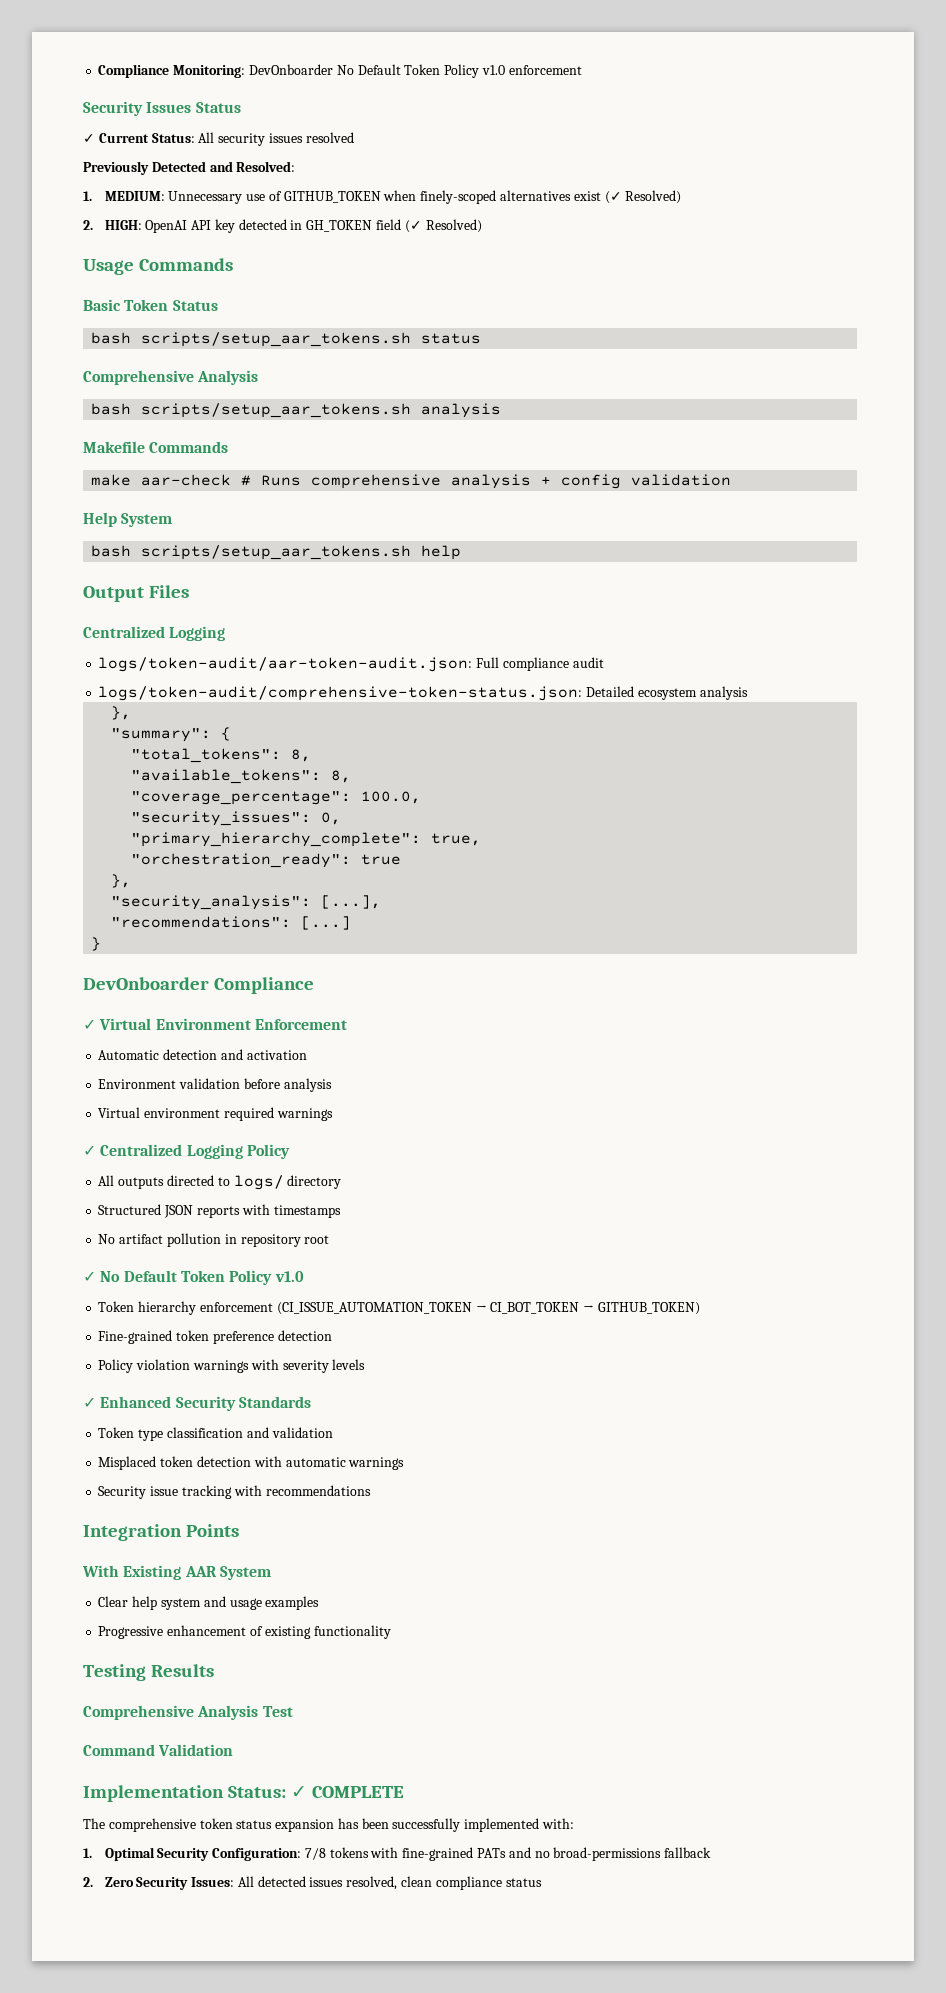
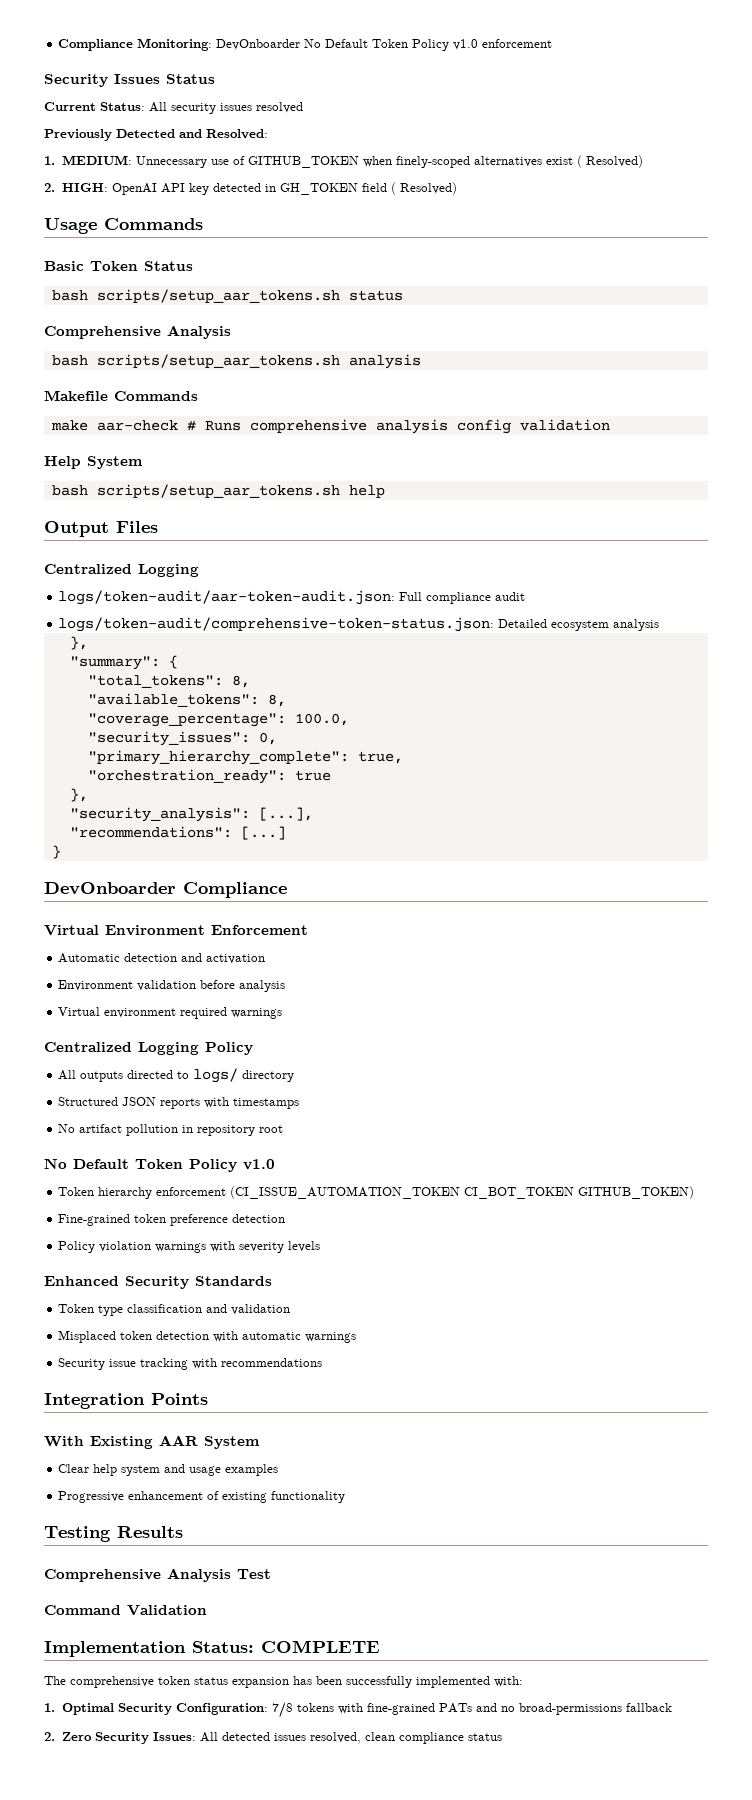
- ✓ Current Status: All security issues resolved
+ Current Status: All security issues resolved
- 1. MEDIUM: Unnecessary use of GITHUB_TOKEN when finely-scoped alternatives exist (✓ Resolved)
+ 1. MEDIUM: Unnecessary use of GITHUB_TOKEN when finely-scoped alternatives exist ( Resolved)
- 2. HIGH: OpenAI API key detected in GH_TOKEN field (✓ Resolved)
+ 2. HIGH: OpenAI API key detected in GH_TOKEN field ( Resolved)
- make aar-check # Runs comprehensive analysis + config validation
+ make aar-check # Runs comprehensive analysis config validation
- ✓ Virtual Environment Enforcement
+ Virtual Environment Enforcement
- ✓ Centralized Logging Policy
+ Centralized Logging Policy
  No artifact pollution in repository root
- ✓ No Default Token Policy v1.0
+ No Default Token Policy v1.0
- Token hierarchy enforcement (CI_ISSUE_AUTOMATION_TOKEN → CI_BOT_TOKEN → GITHUB_TOKEN)
+ Token hierarchy enforcement (CI_ISSUE_AUTOMATION_TOKEN CI_BOT_TOKEN GITHUB_TOKEN)
- ✓ Enhanced Security Standards
+ Enhanced Security Standards
- Implementation Status: ✓ COMPLETE
+ Implementation Status: COMPLETE

